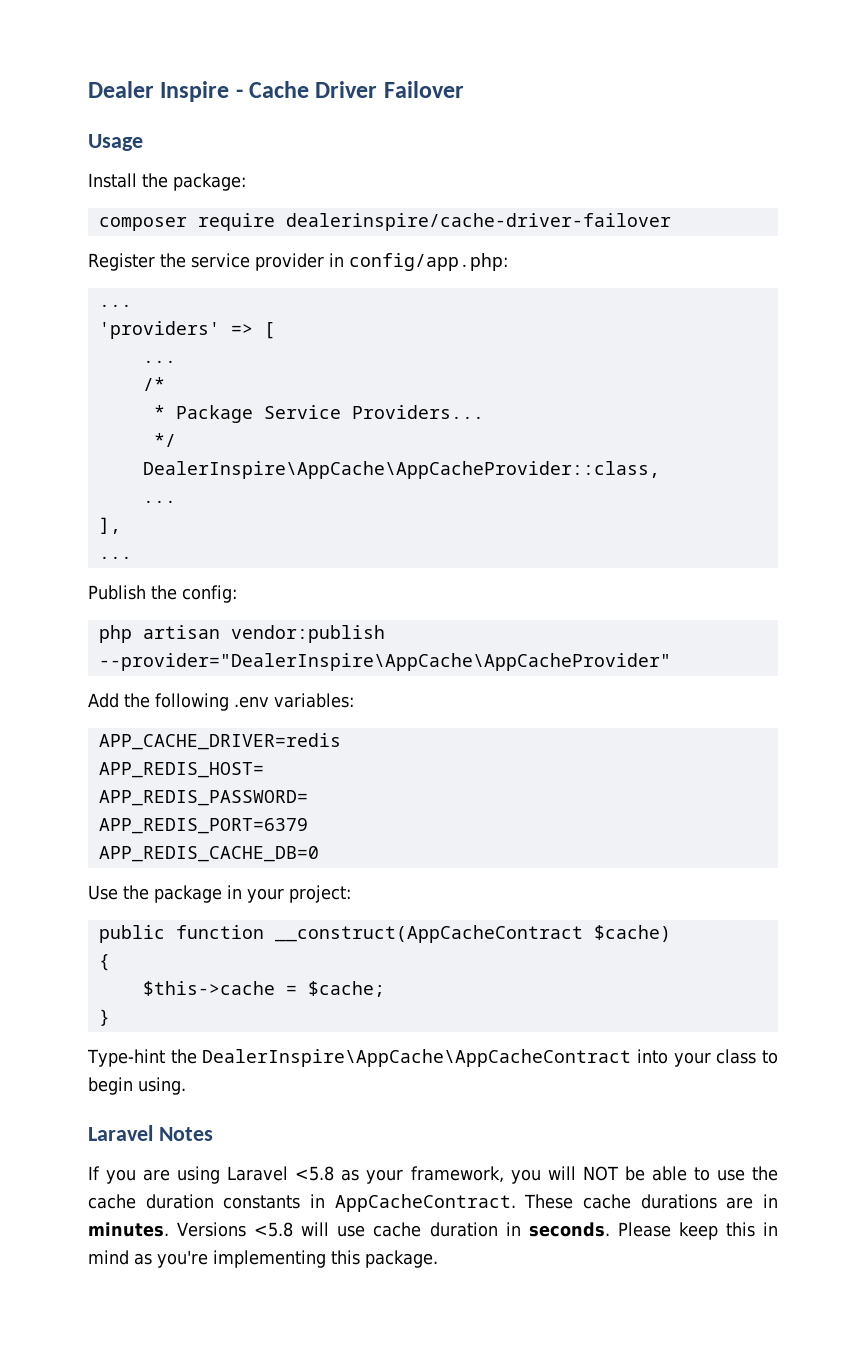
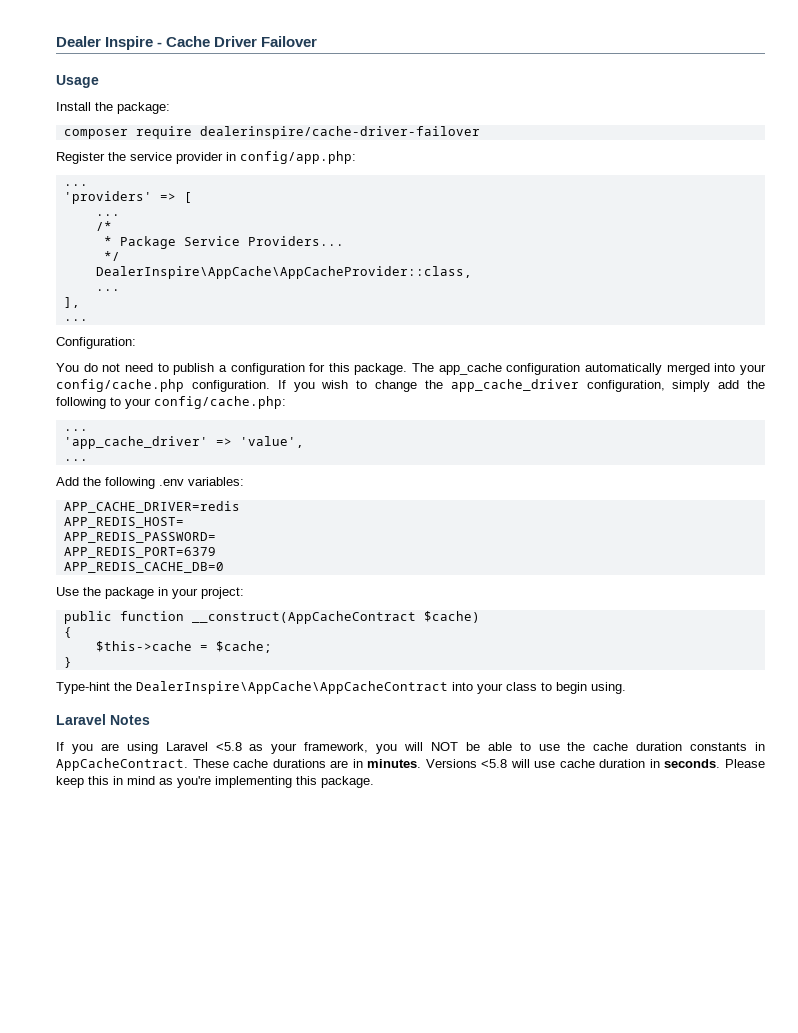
- Publish the config:
- php artisan vendor:publish --provider="DealerInspire\AppCache\AppCacheProvider"
+ Configuration:
+ You do not need to publish a configuration for this package. The app_cache configuration automatically merged into your config/cache.php configuration. If you wish to change the app_cache_driver configuration, simply add the following to your config/cache.php:
+ ...
+ 'app_cache_driver' => 'value',
+ ...

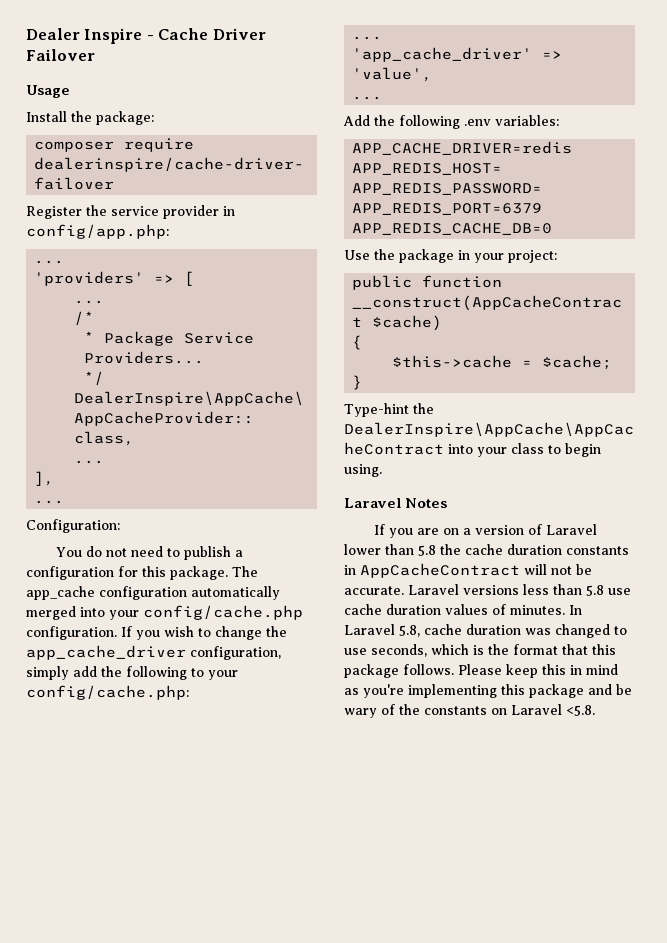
- If you are using Laravel <5.8 as your framework, you will NOT be able to use the cache duration constants in AppCacheContract. These cache durations are in minutes. Versions <5.8 will use cache duration in seconds.
+ If you are on a version of Laravel lower than 5.8 the cache duration constants in AppCacheContract will not be accurate. Laravel versions less than 5.8 use cache duration values of minutes. In Laravel 5.8, cache duration was changed to use seconds, which is the format that this package follows.
- Please keep this in mind as you're implementing this package.
+ Please keep this in mind as you're implementing this package and be wary of the constants on Laravel <5.8.

